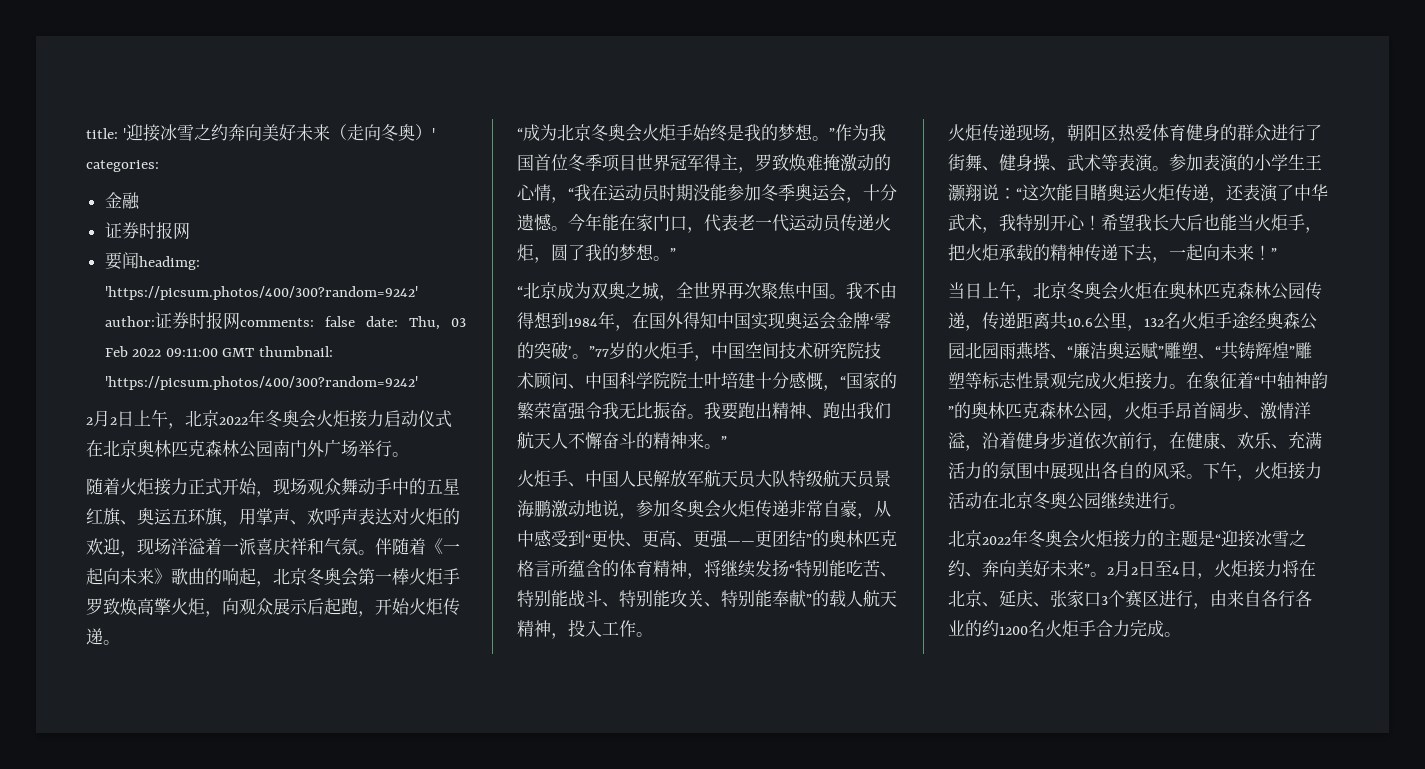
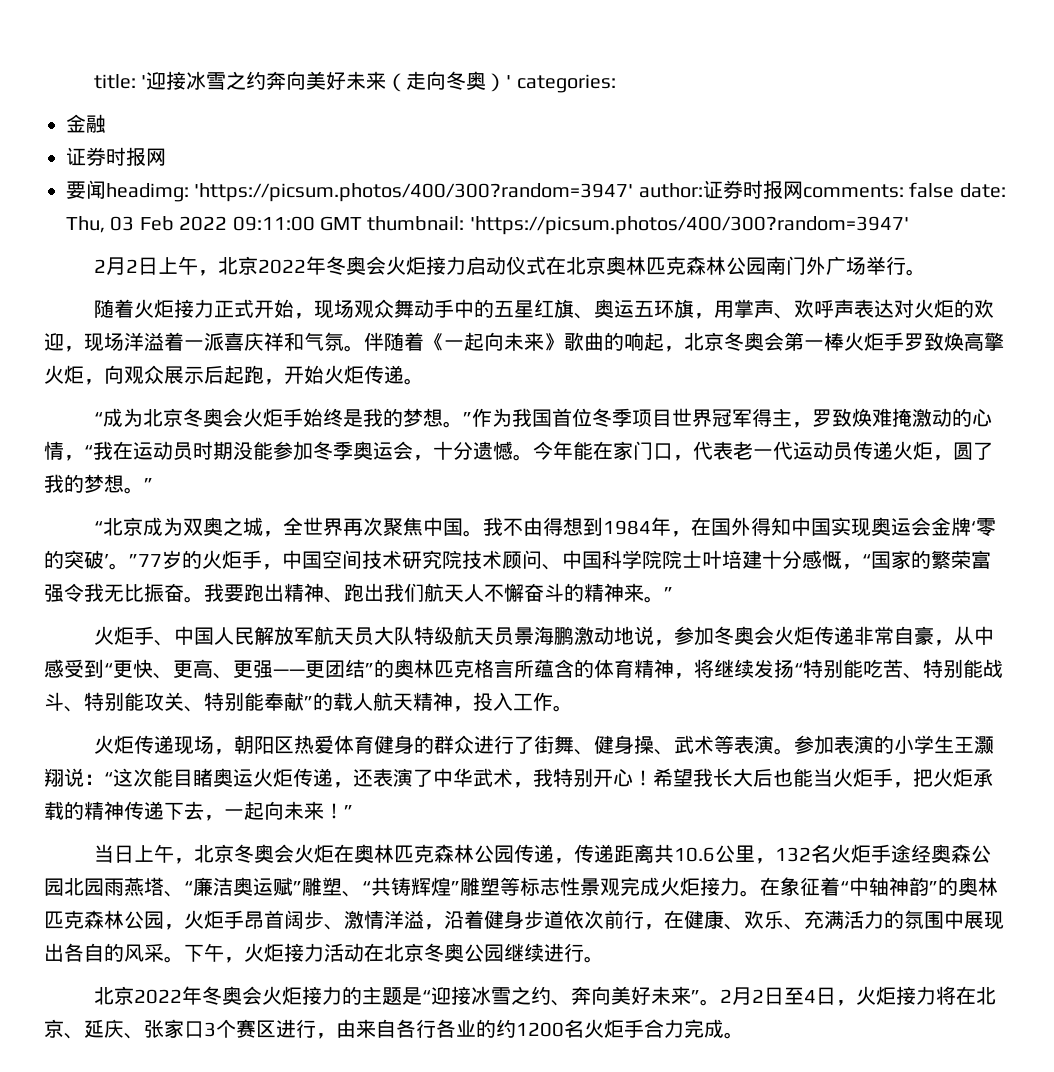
- 要闻headimg: 'https://picsum.photos/400/300?random=9242' author:证券时报网comments: false date: Thu, 03 Feb 2022 09:11:00 GMT thumbnail: 'https://picsum.photos/400/300?random=9242'
+ 要闻headimg: 'https://picsum.photos/400/300?random=3947' author:证券时报网comments: false date: Thu, 03 Feb 2022 09:11:00 GMT thumbnail: 'https://picsum.photos/400/300?random=3947'

